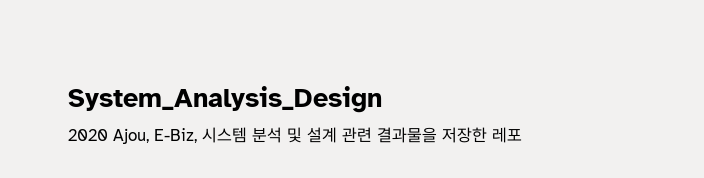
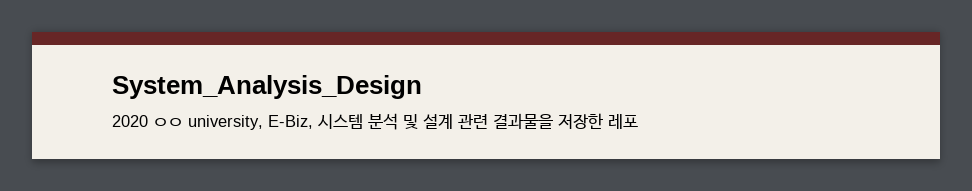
- 2020 Ajou, E-Biz, 시스템 분석 및 설계 관련 결과물을 저장한 레포
+ 2020 ㅇㅇ university, E-Biz, 시스템 분석 및 설계 관련 결과물을 저장한 레포

